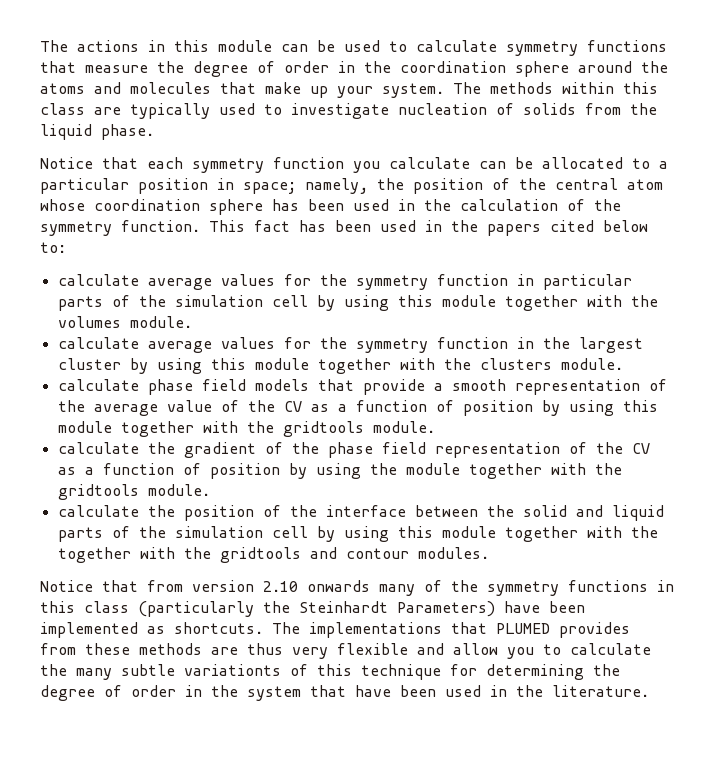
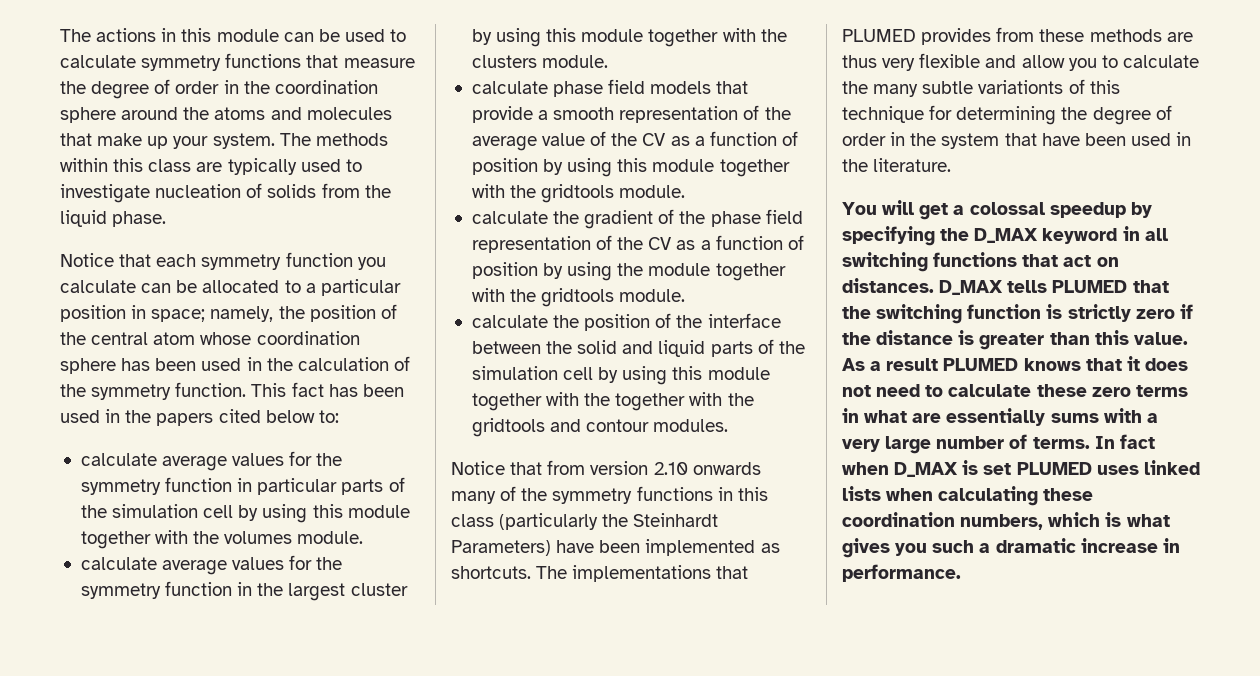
+ You will get a colossal speedup by specifying the D_MAX keyword in all switching functions that act on distances. D_MAX tells PLUMED that the switching function is strictly zero if the distance is greater than this value. As a result PLUMED knows that it does not need to calculate these zero terms in what are essentially sums with a very large number of terms. In fact when D_MAX is set PLUMED uses linked lists when calculating these coordination numbers, which is what gives you such a dramatic increase in performance.

